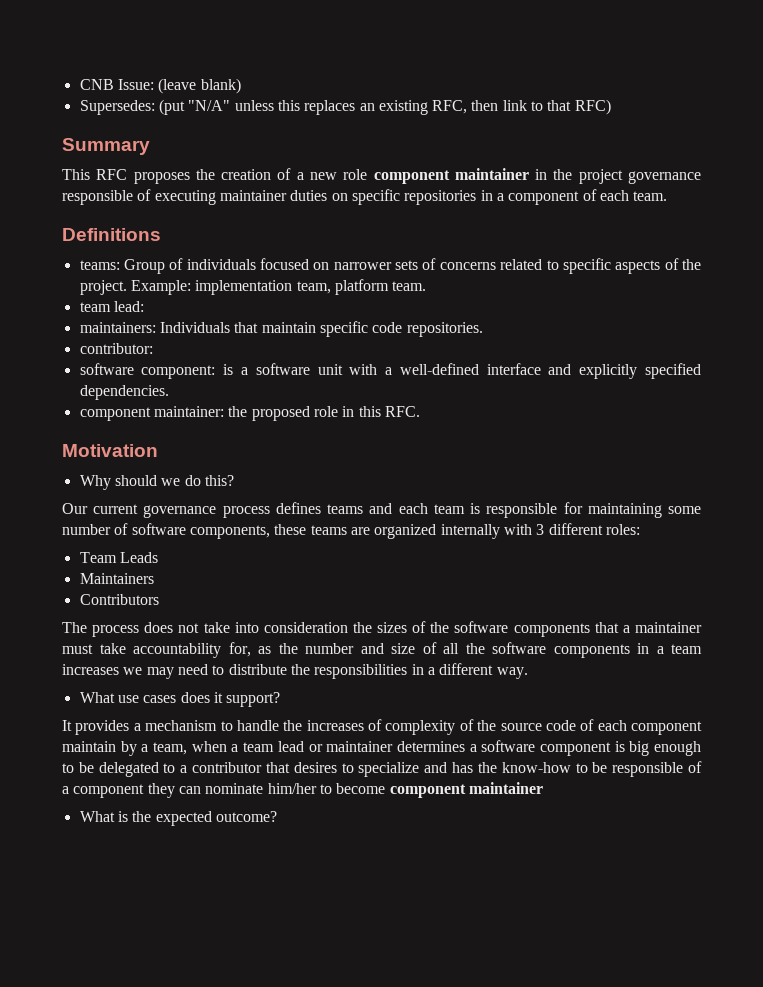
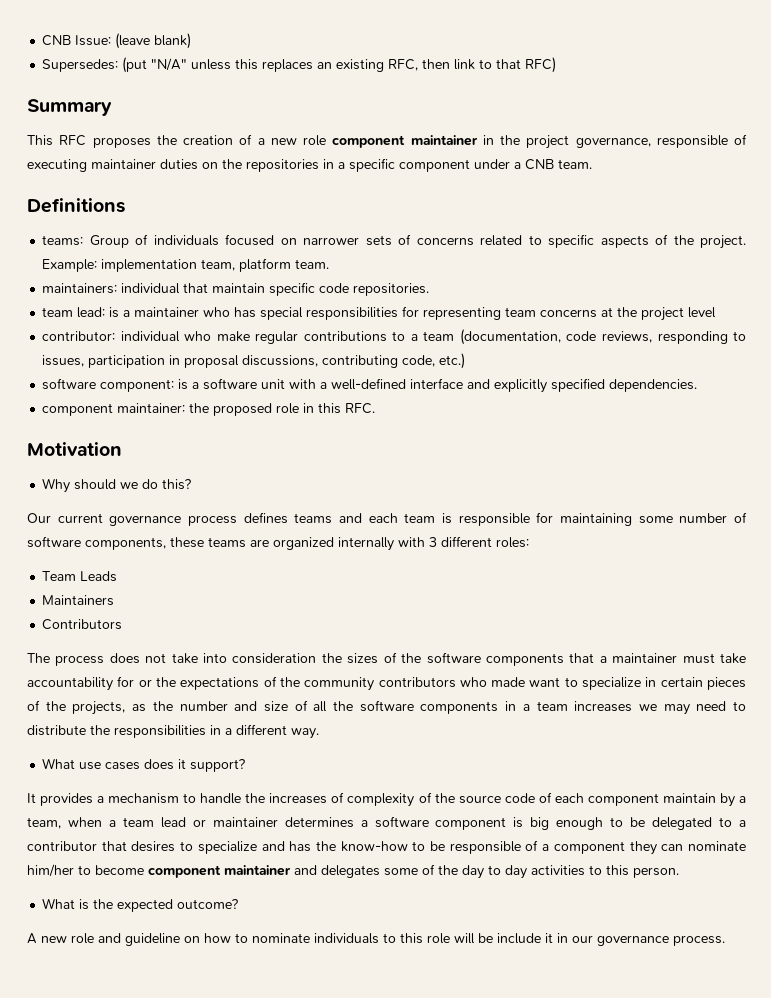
- This RFC proposes the creation of a new role component maintainer in the project governance responsible of executing maintainer duties on specific repositories in a component of each team.
+ This RFC proposes the creation of a new role component maintainer in the project governance, responsible of executing maintainer duties on the repositories in a specific component under a CNB team.
- team lead:
- maintainers: Individuals that maintain specific code repositories.
+ maintainers: individual that maintain specific code repositories.
- contributor:
+ team lead: is a maintainer who has special responsibilities for representing team concerns at the project level
+ contributor: individual who make regular contributions to a team (documentation, code reviews, responding to issues, participation in proposal discussions, contributing code, etc.)
- The process does not take into consideration the sizes of the software components that a maintainer must take accountability for, as the number and size of all the software components in a team increases we may need to distribute the responsibilities in a different way.
+ The process does not take into consideration the sizes of the software components that a maintainer must take accountability for or the expectations of the community contributors who made want to specialize in certain pieces of the projects, as the number and size of all the software components in a team increases we may need to distribute the responsibilities in a different way.
- It provides a mechanism to handle the increases of complexity of the source code of each component maintain by a team, when a team lead or maintainer determines a software component is big enough to be delegated to a contributor that desires to specialize and has the know-how to be responsible of a component they can nominate him/her to become component maintainer
+ It provides a mechanism to handle the increases of complexity of the source code of each component maintain by a team, when a team lead or maintainer determines a software component is big enough to be delegated to a contributor that desires to specialize and has the know-how to be responsible of a component they can nominate him/her to become component maintainer and delegates some of the day to day activities to this person.
+ A new role and guideline on how to nominate individuals to this role will be include it in our governance process.

